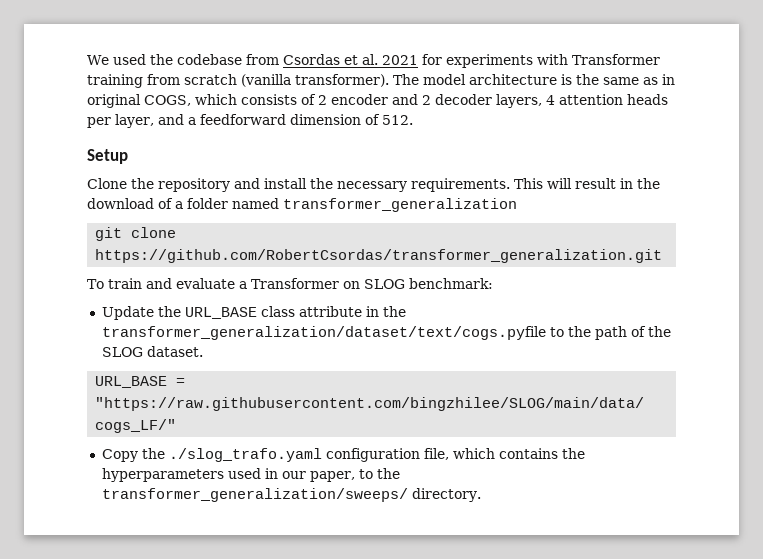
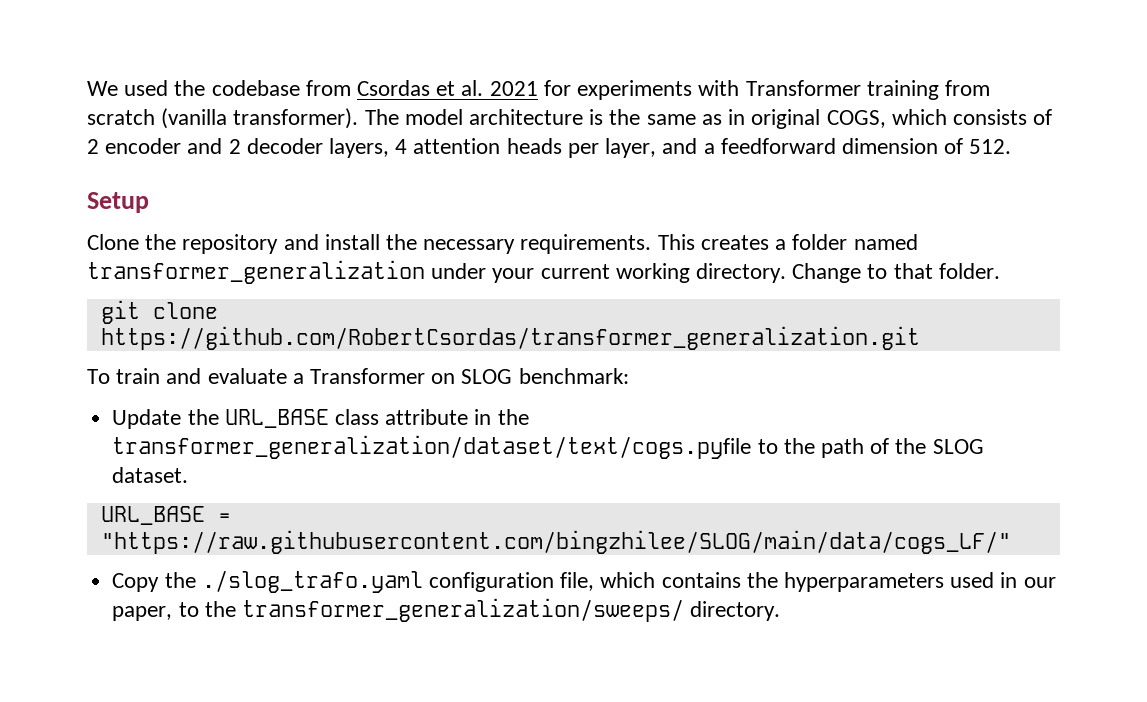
- This will result in the download of a folder named transformer_generalization
+ This creates a folder named transformer_generalization under your current working directory. Change to that folder.

